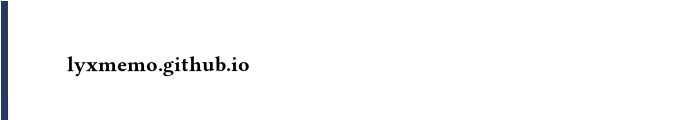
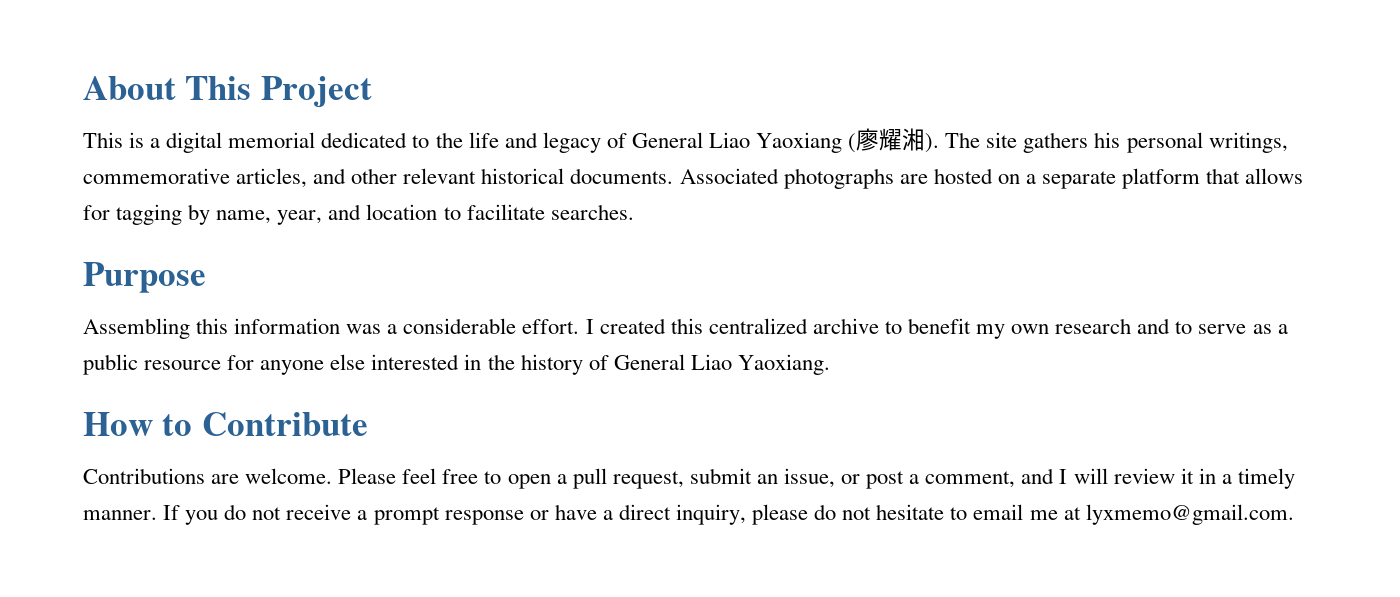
- lyxmemo.github.io
+ About This Project
+ This is a digital memorial dedicated to the life and legacy of General Liao Yaoxiang (廖耀湘). The site gathers his personal writings, commemorative articles, and other relevant historical documents. Associated photographs are hosted on a separate platform that allows for tagging by name, year, and location to facilitate searches.
+ Purpose
+ Assembling this information was a considerable effort. I created this centralized archive to benefit my own research and to serve as a public resource for anyone else interested in the history of General Liao Yaoxiang.
+ How to Contribute
+ Contributions are welcome. Please feel free to open a pull request, submit an issue, or post a comment, and I will review it in a timely manner. If you do not receive a prompt response or have a direct inquiry, please do not hesitate to email me at lyxmemo@gmail.com.

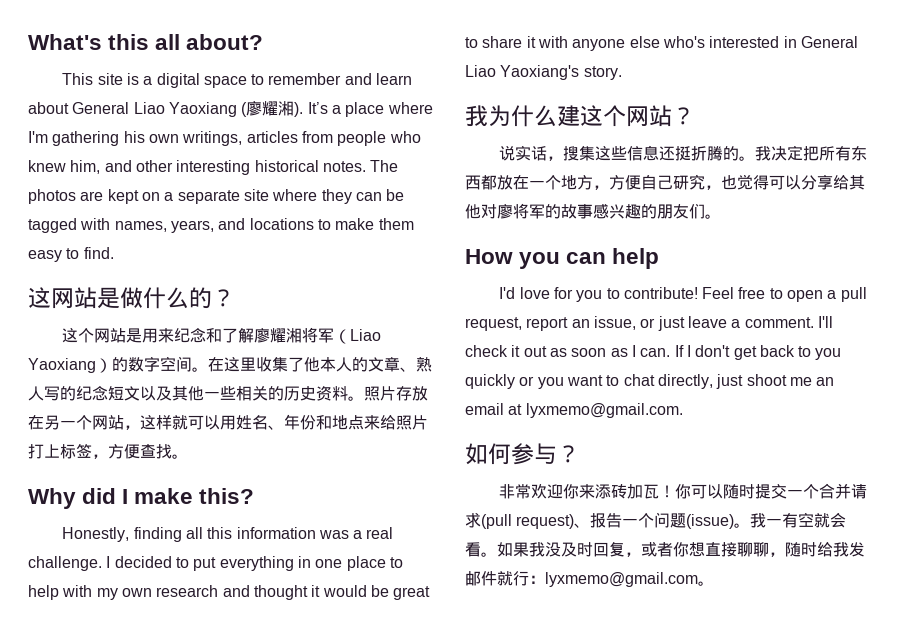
- About This Project
- This is a digital memorial dedicated to the life and legacy of General Liao Yaoxiang (廖耀湘).
+ What's this all about?
+ This site is a digital space to remember and learn about General Liao Yaoxiang (廖耀湘).
- The site gathers his personal writings, commemorative articles, and other relevant historical documents. Associated photographs are hosted on a separate platform that allows for tagging by name, year, and location to facilitate searches.
- Purpose
- Assembling this information was a considerable effort. I created this centralized archive to benefit my own research and to serve as a public resource for anyone else interested in the history of General Liao Yaoxiang.
- How to Contribute
- Contributions are welcome. Please feel free to open a pull request, submit an issue, or post a comment, and I will review it in a timely manner. If you do not receive a prompt response or have a direct inquiry, please do not hesitate to email me at lyxmemo@gmail.com.
+ It’s a place where I'm gathering his own writings, articles from people who knew him, and other interesting historical notes. The photos are kept on a separate site where they can be tagged with names, years, and locations to make them easy to find.
+ 这网站是做什么的？
+ 这个网站是用来纪念和了解廖耀湘将军（Liao Yaoxiang）的数字空间。在这里收集了他本人的文章、熟人写的纪念短文以及其他一些相关的历史资料。照片存放在另一个网站，这样就可以用姓名、年份和地点来给照片打上标签，方便查找。
+ Why did I make this?
+ Honestly, finding all this information was a real challenge. I decided to put everything in one place to help with my own research and thought it would be great to share it with anyone else who's interested in General Liao Yaoxiang's story.
+ 我为什么建这个网站？
+ 说实话，搜集这些信息还挺折腾的。我决定把所有东西都放在一个地方，方便自己研究，也觉得可以分享给其他对廖将军的故事感兴趣的朋友们。
+ How you can help
+ I'd love for you to contribute! Feel free to open a pull request, report an issue, or just leave a comment. I'll check it out as soon as I can. If I don't get back to you quickly or you want to chat directly, just shoot me an email at lyxmemo@gmail.com.
+ 如何参与？
+ 非常欢迎你来添砖加瓦！你可以随时提交一个合并请求(pull request)、报告一个问题(issue)。我一有空就会看。如果我没及时回复，或者你想直接聊聊，随时给我发邮件就行：lyxmemo@gmail.com。

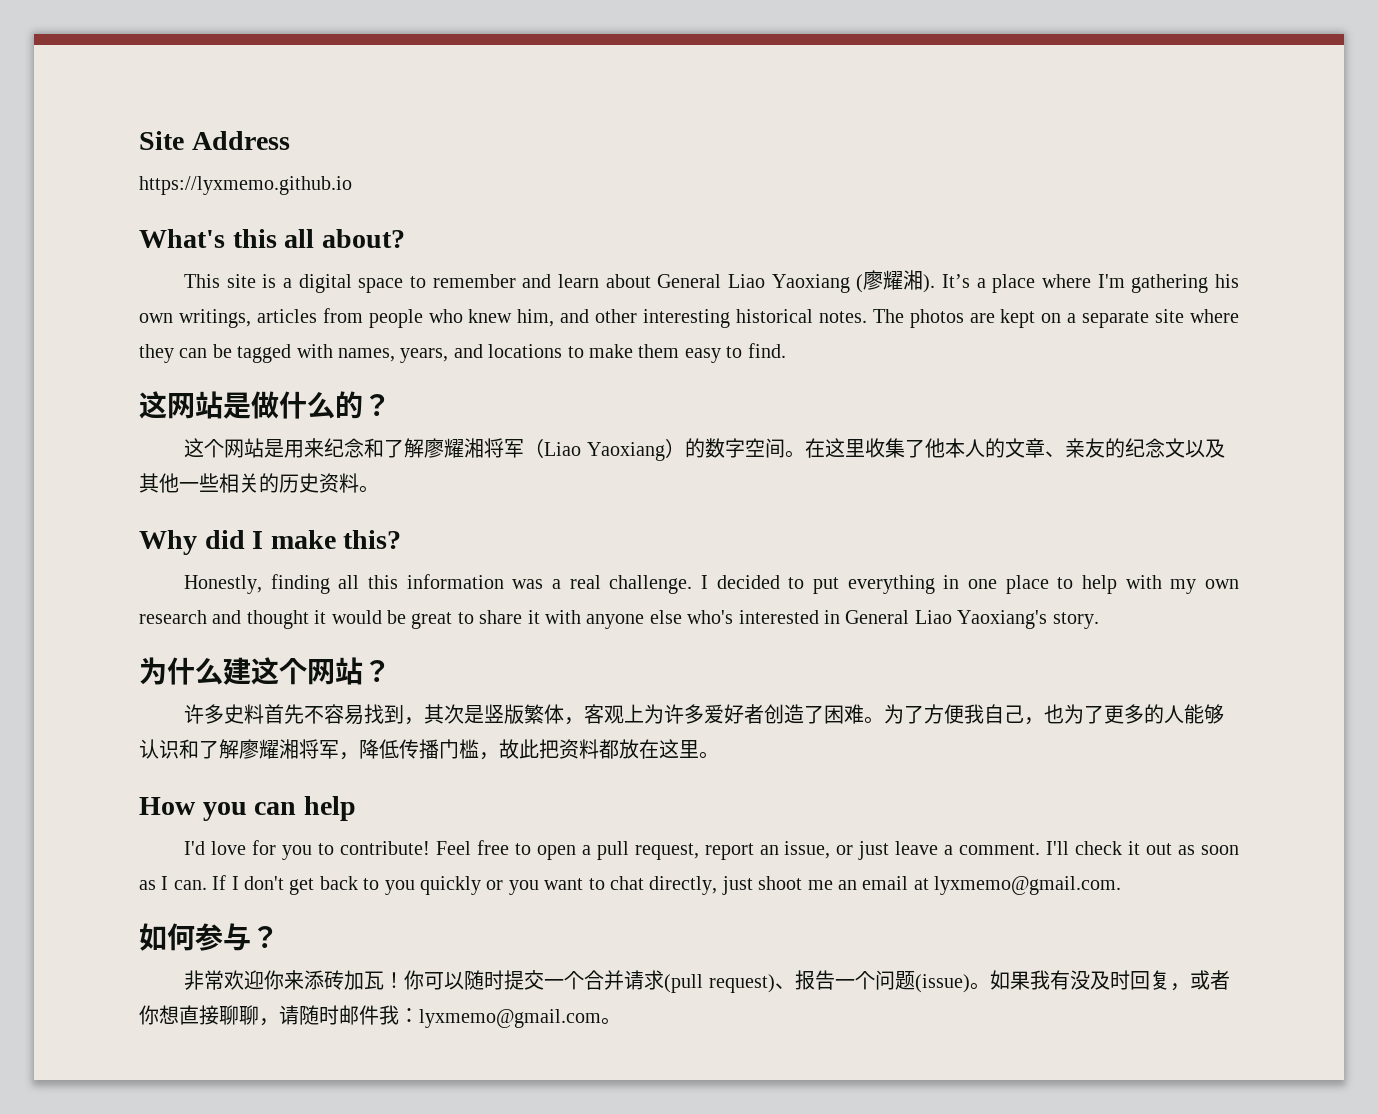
+ Site Address
+ https://lyxmemo.github.io
- 在这里收集了他本人的文章、熟人写的纪念短文以及其他一些相关的历史资料。照片存放在另一个网站，这样就可以用姓名、年份和地点来给照片打上标签，方便查找。
+ 在这里收集了他本人的文章、亲友的纪念文以及其他一些相关的历史资料。
- 我为什么建这个网站？
+ 为什么建这个网站？
- 说实话，搜集这些信息还挺折腾的。我决定把所有东西都放在一个地方，方便自己研究，也觉得可以分享给其他对廖将军的故事感兴趣的朋友们。
+ 许多史料首先不容易找到，其次是竖版繁体，客观上为许多爱好者创造了困难。为了方便我自己，也为了更多的人能够认识和了解廖耀湘将军，降低传播门槛，故此把资料都放在这里。
- 我一有空就会看。如果我没及时回复，或者你想直接聊聊，随时给我发邮件就行：lyxmemo@gmail.com。
+ 如果我有没及时回复，或者你想直接聊聊，请随时邮件我：lyxmemo@gmail.com。

